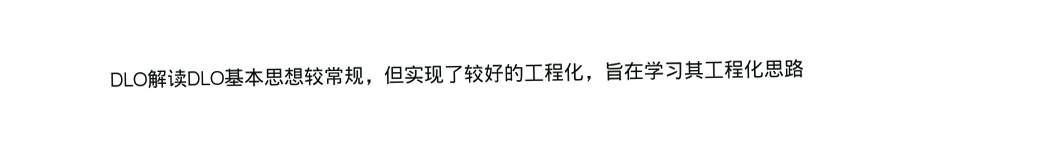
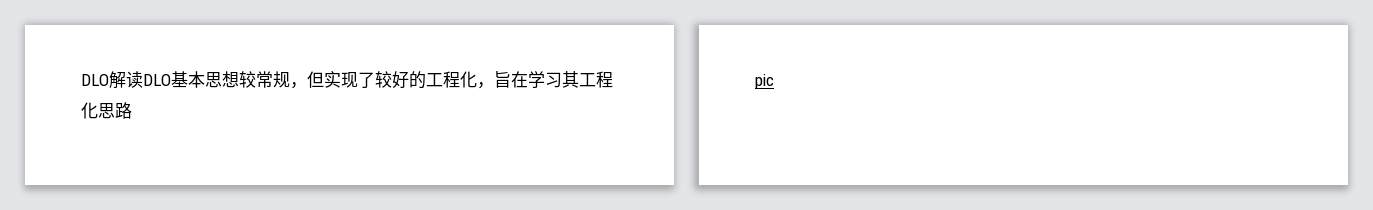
+ pic

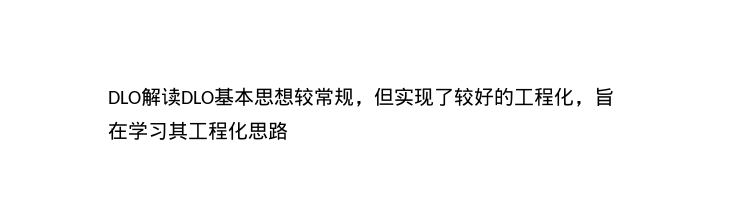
- pic

